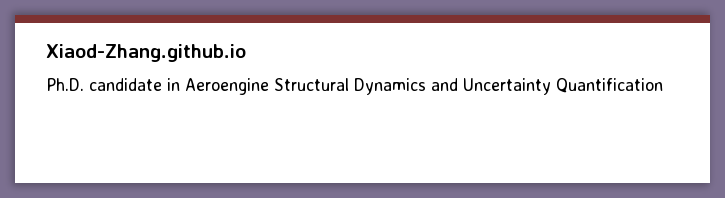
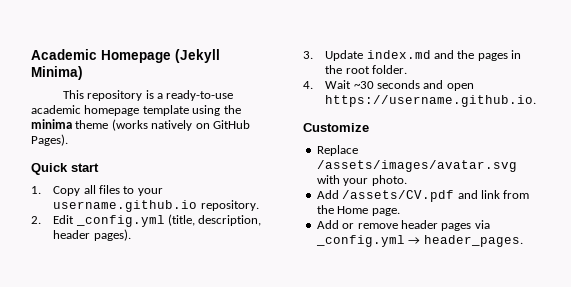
- Xiaod-Zhang.github.io
- Ph.D. candidate in Aeroengine Structural Dynamics and Uncertainty Quantification
+ Academic Homepage (Jekyll Minima)
+ This repository is a ready-to-use academic homepage template using the minima theme (works natively on GitHub Pages).
+ Quick start
+ 1. Copy all files to your username.github.io repository.
+ 2. Edit _config.yml (title, description, header pages).
+ 3. Update index.md and the pages in the root folder.
+ 4. Wait ~30 seconds and open https://username.github.io.
+ Customize
+ Replace /assets/images/avatar.svg with your photo.
+ Add /assets/CV.pdf and link from the Home page.
+ Add or remove header pages via _config.yml → header_pages.

